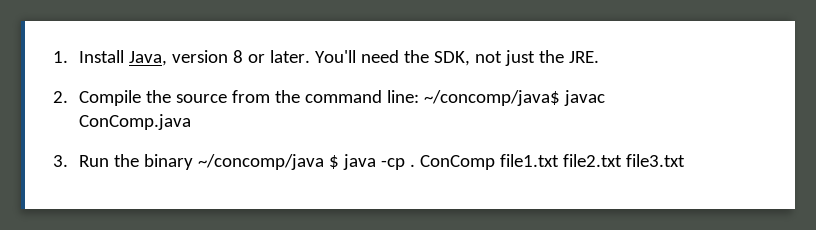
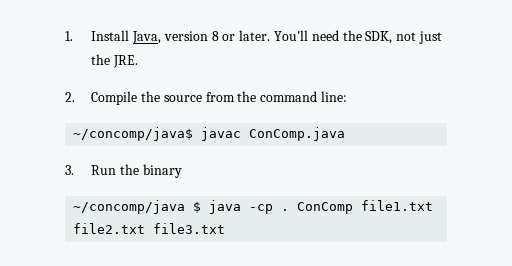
- 2. Compile the source from the command line: ~/concomp/java$ javac ConComp.java
+ 2. Compile the source from the command line:
+ ~/concomp/java$ javac ConComp.java
- 3. Run the binary ~/concomp/java $ java -cp .
+ 3. Run the binary
+ ~/concomp/java $ java -cp .

